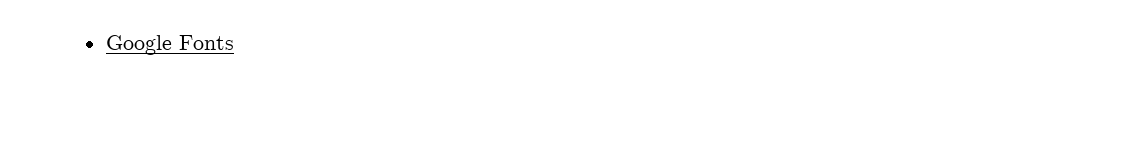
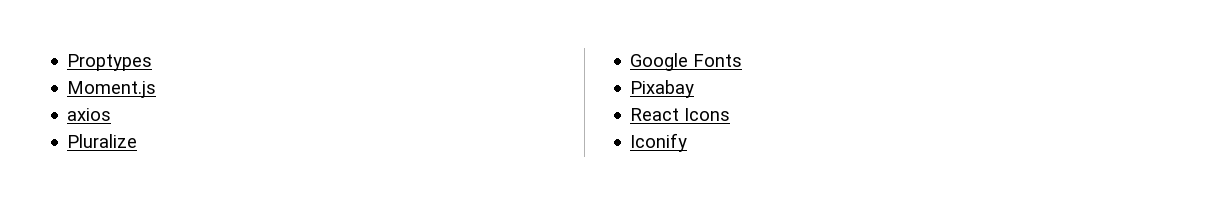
+ Proptypes
+ Moment.js
+ axios
+ Pluralize
  Google Fonts
+ Pixabay
+ React Icons
+ Iconify

